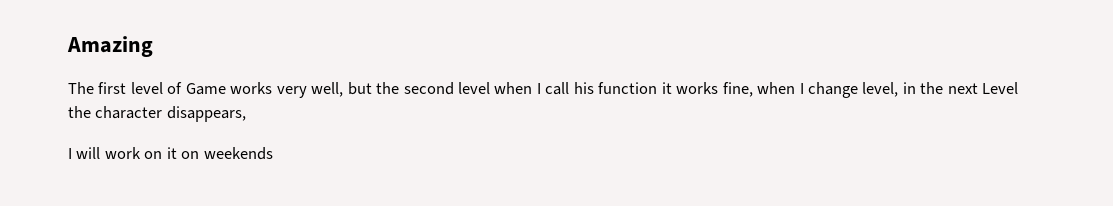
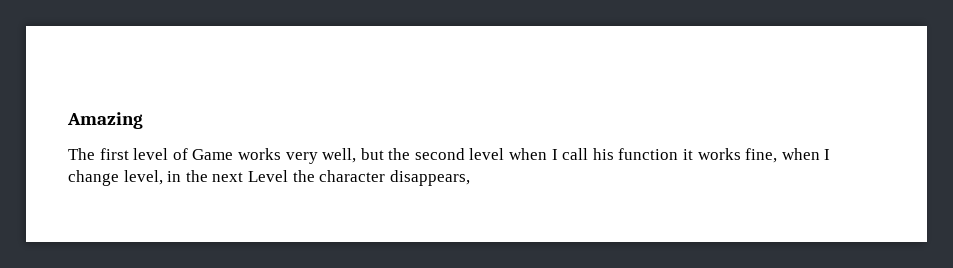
- I will work on it on weekends

